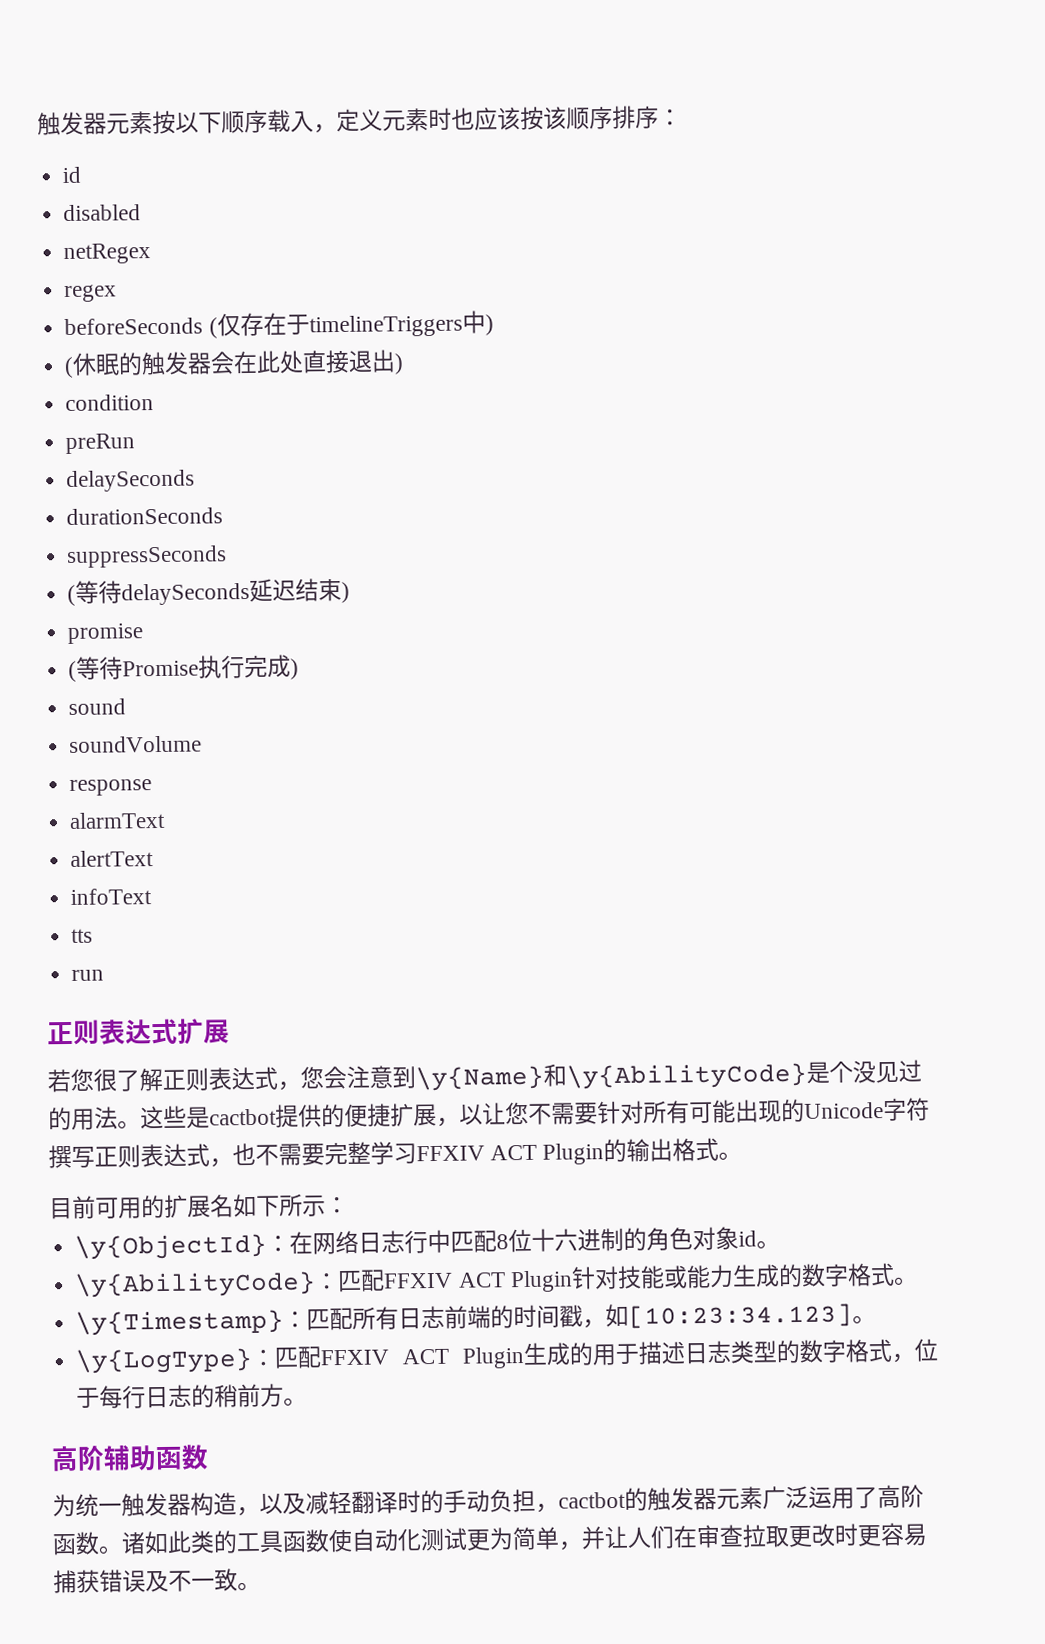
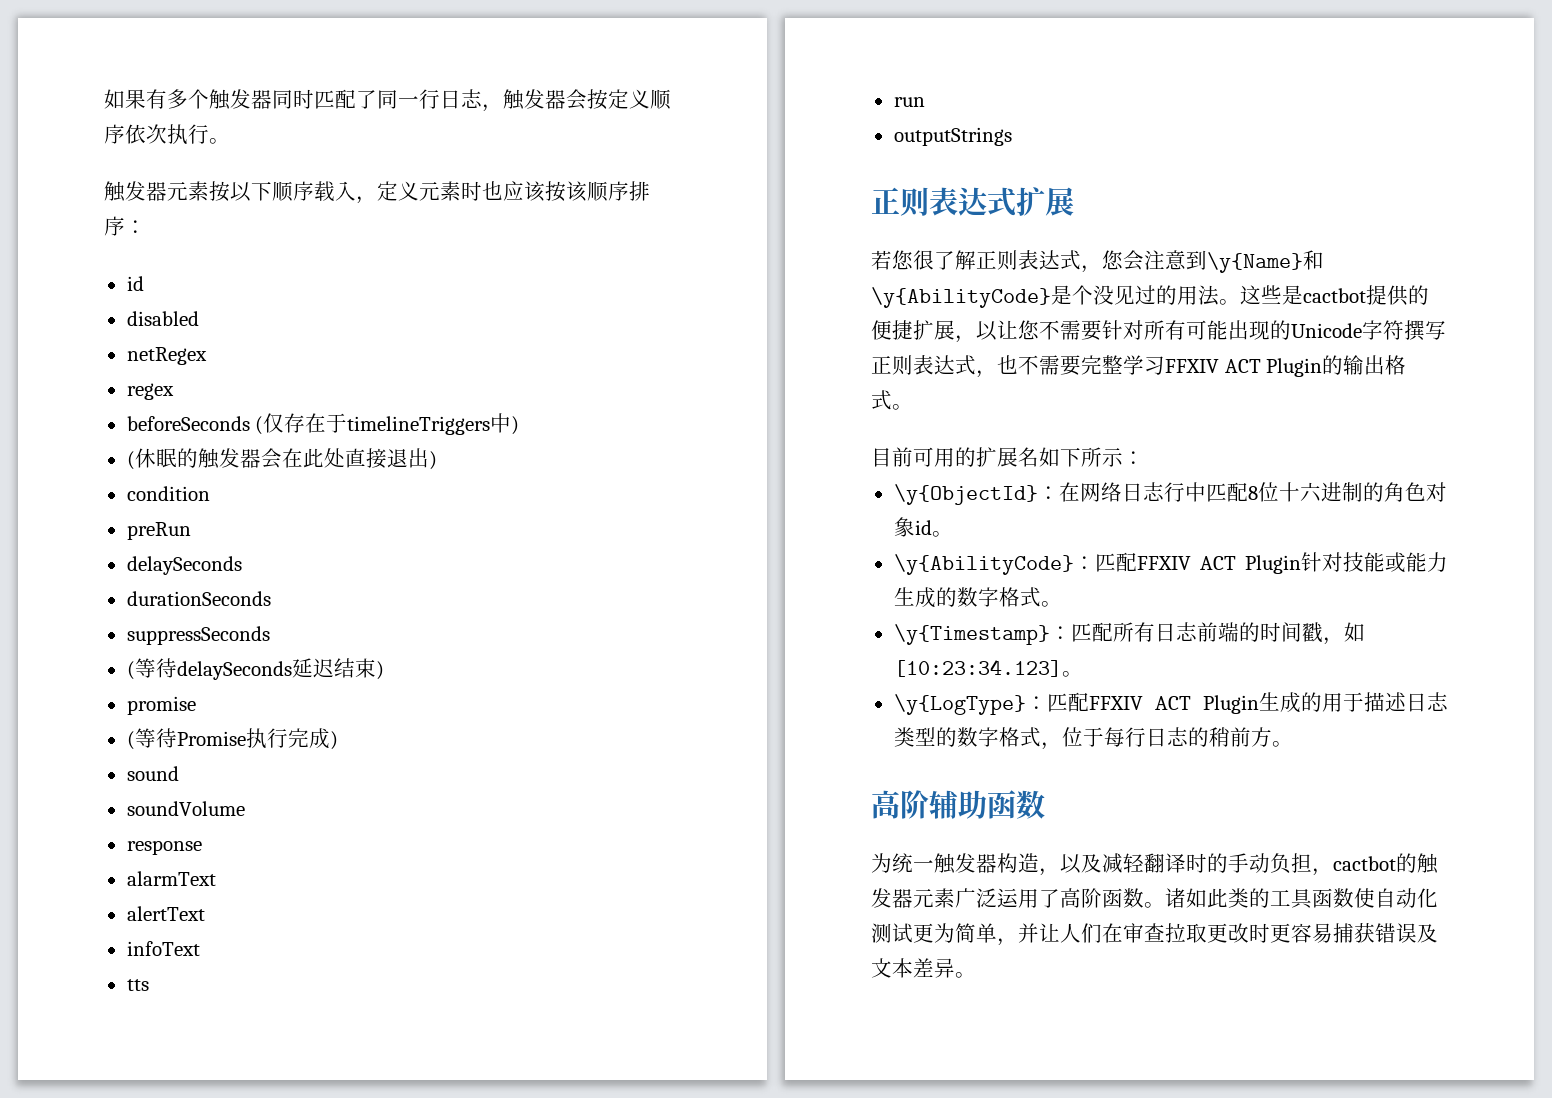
+ 如果有多个触发器同时匹配了同一行日志，触发器会按定义顺序依次执行。
+ outputStrings
- 诸如此类的工具函数使自动化测试更为简单，并让人们在审查拉取更改时更容易捕获错误及不一致。
+ 诸如此类的工具函数使自动化测试更为简单，并让人们在审查拉取更改时更容易捕获错误及文本差异。

